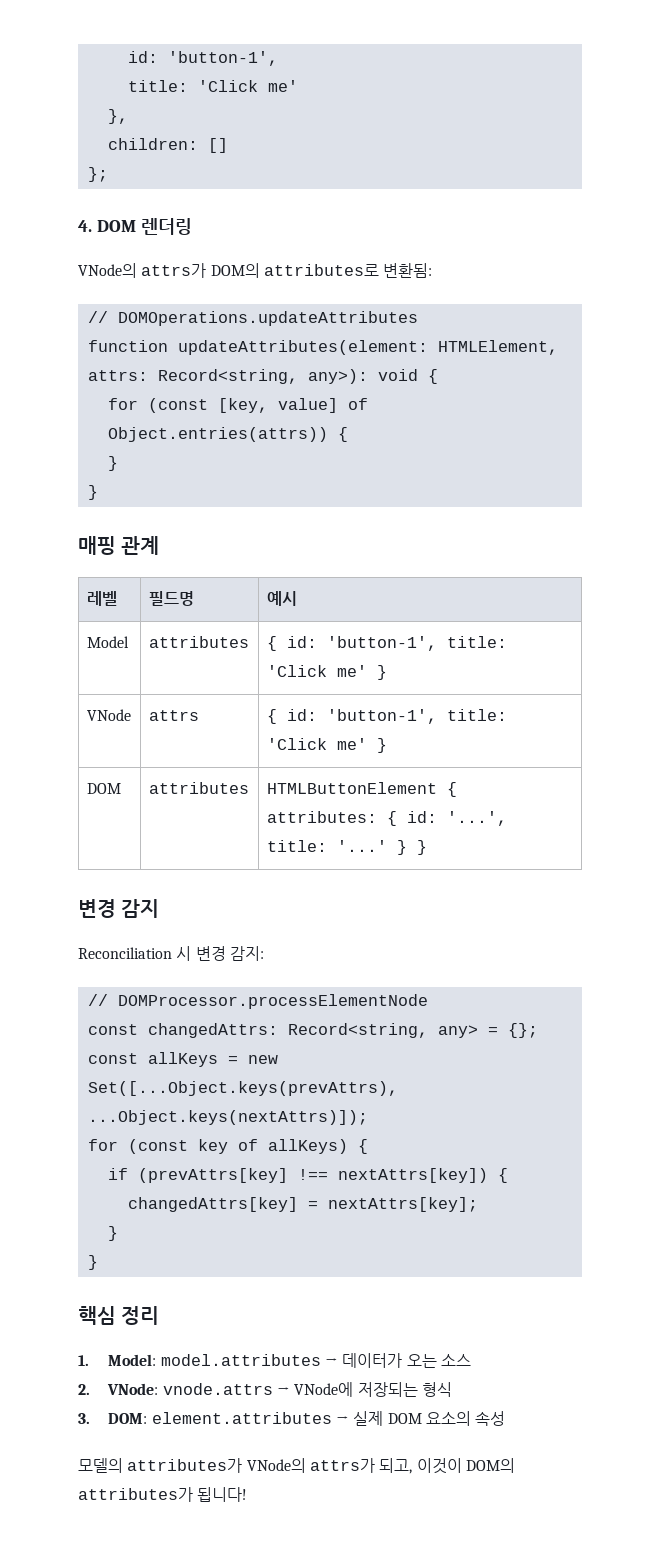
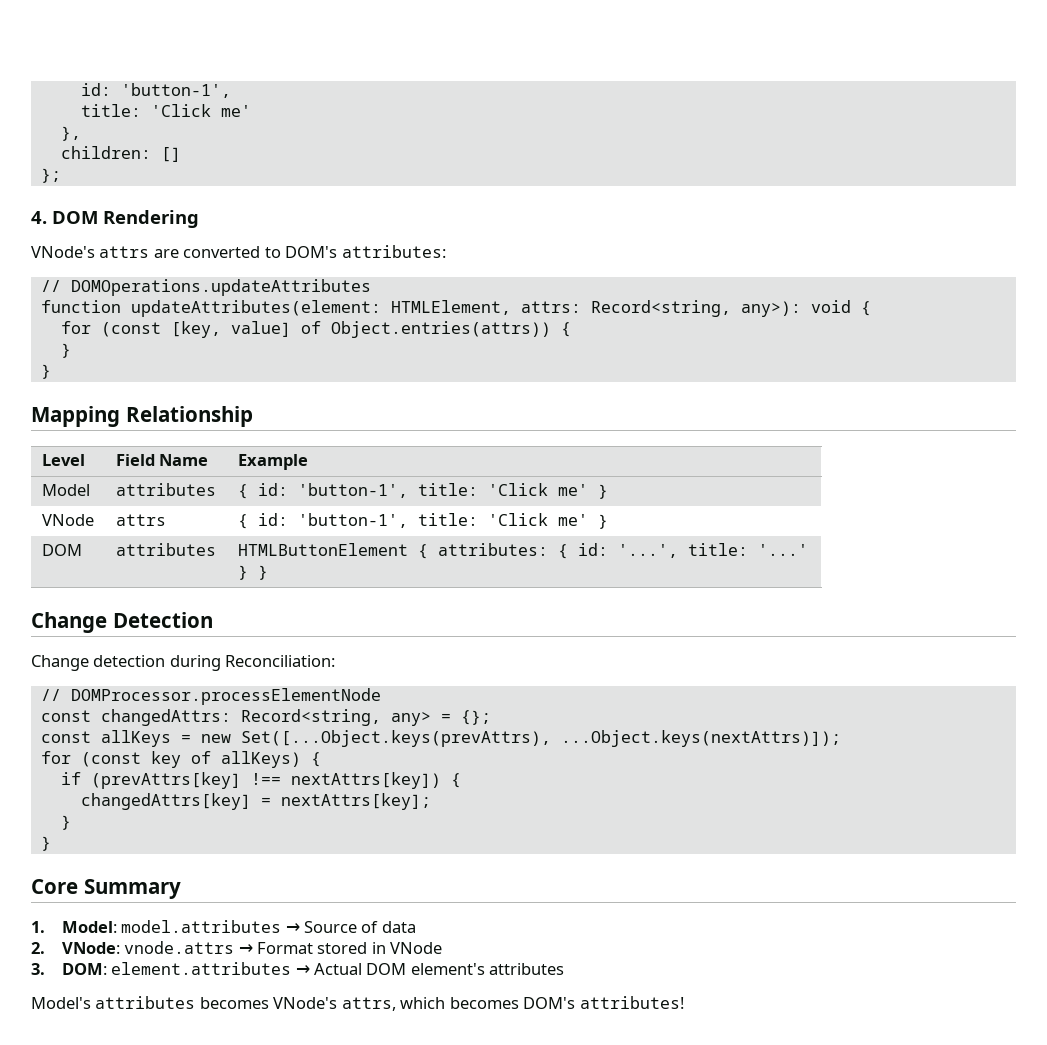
- 4. DOM 렌더링
- VNode의 attrs가 DOM의 attributes로 변환됨:
+ 4. DOM Rendering
+ VNode's attrs are converted to DOM's attributes:
- 매핑 관계
- 레벨 | 필드명 | 예시
+ Mapping Relationship
+ Level | Field Name | Example
- 변경 감지
- Reconciliation 시 변경 감지:
+ Change Detection
+ Change detection during Reconciliation:
- 핵심 정리
+ Core Summary
- 1. Model: model.attributes → 데이터가 오는 소스
+ 1. Model: model.attributes → Source of data
- 2. VNode: vnode.attrs → VNode에 저장되는 형식
+ 2. VNode: vnode.attrs → Format stored in VNode
- 3. DOM: element.attributes → 실제 DOM 요소의 속성
- 모델의 attributes가 VNode의 attrs가 되고, 이것이 DOM의 attributes가 됩니다!
+ 3. DOM: element.attributes → Actual DOM element's attributes
+ Model's attributes becomes VNode's attrs, which becomes DOM's attributes!

